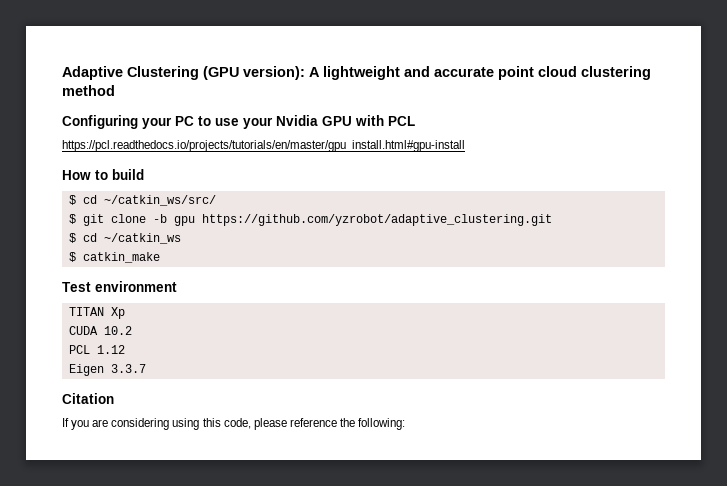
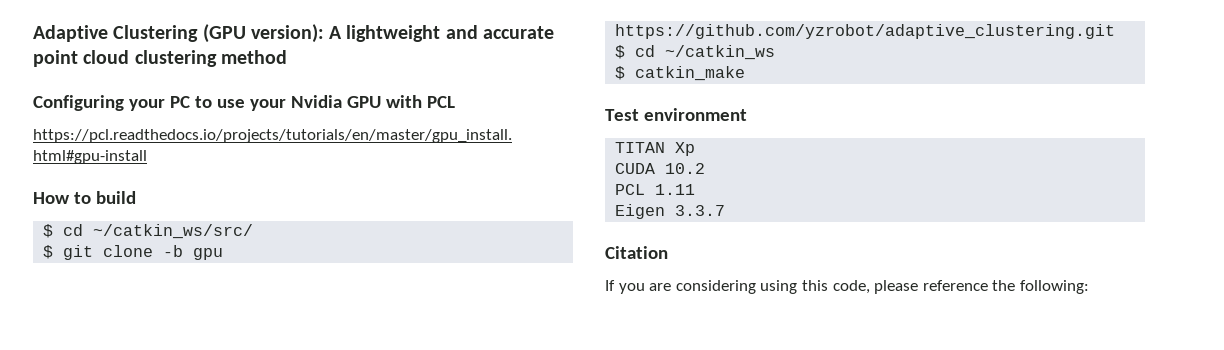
- PCL 1.12
+ PCL 1.11

